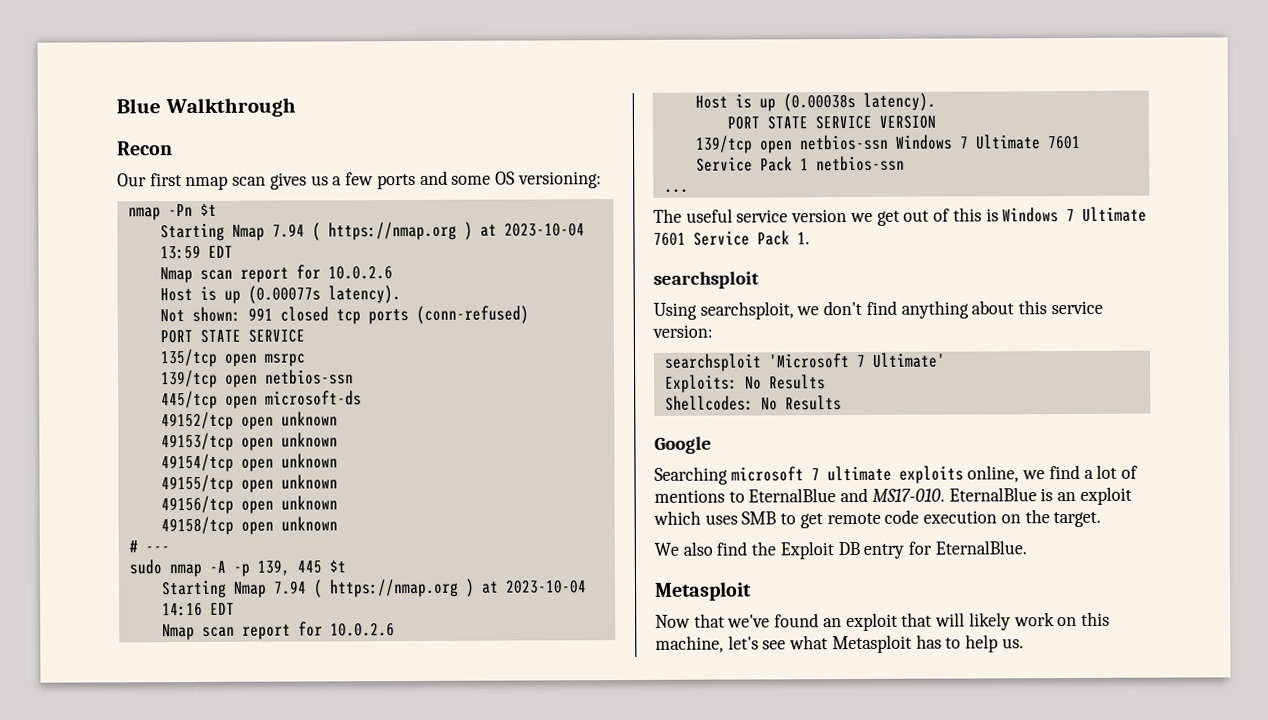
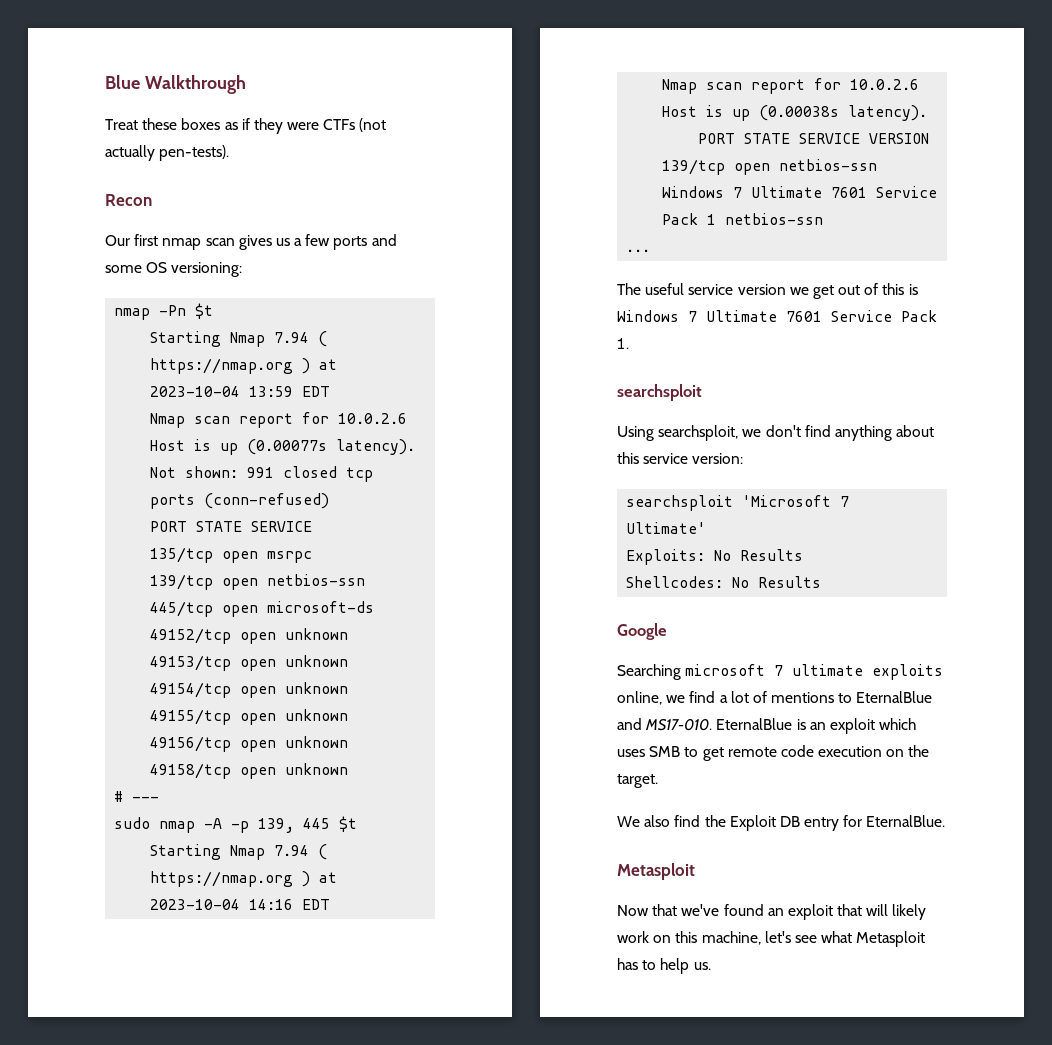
+ Treat these boxes as if they were CTFs (not actually pen-tests).

